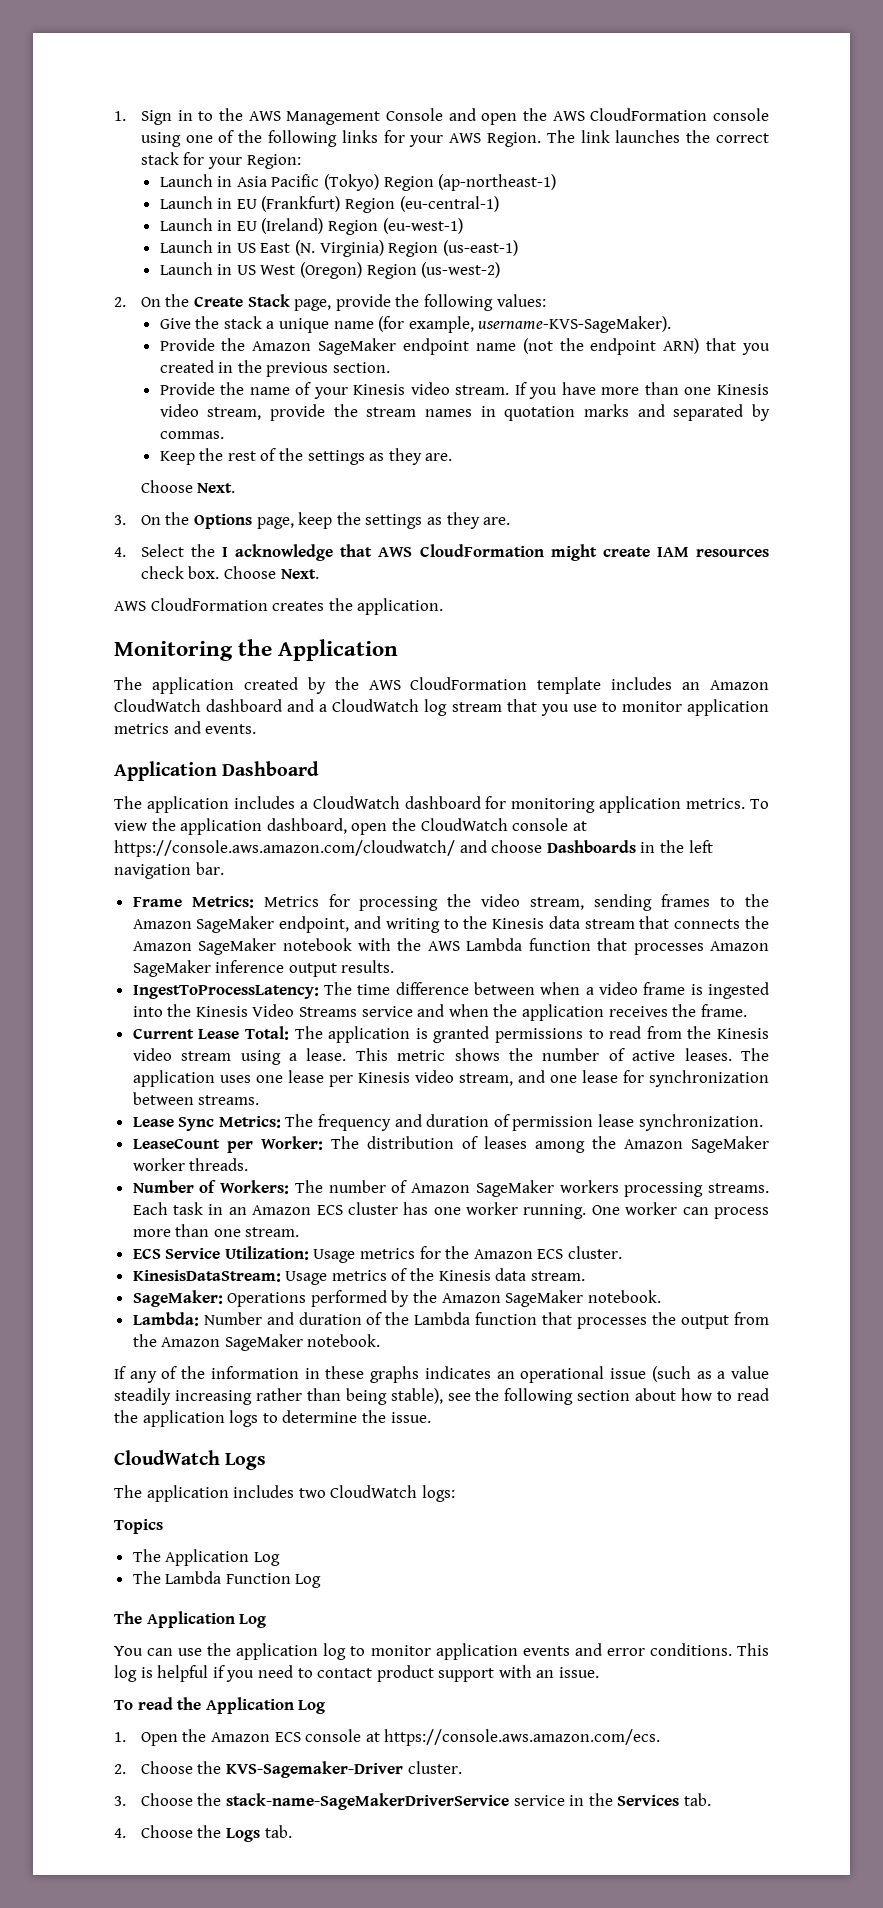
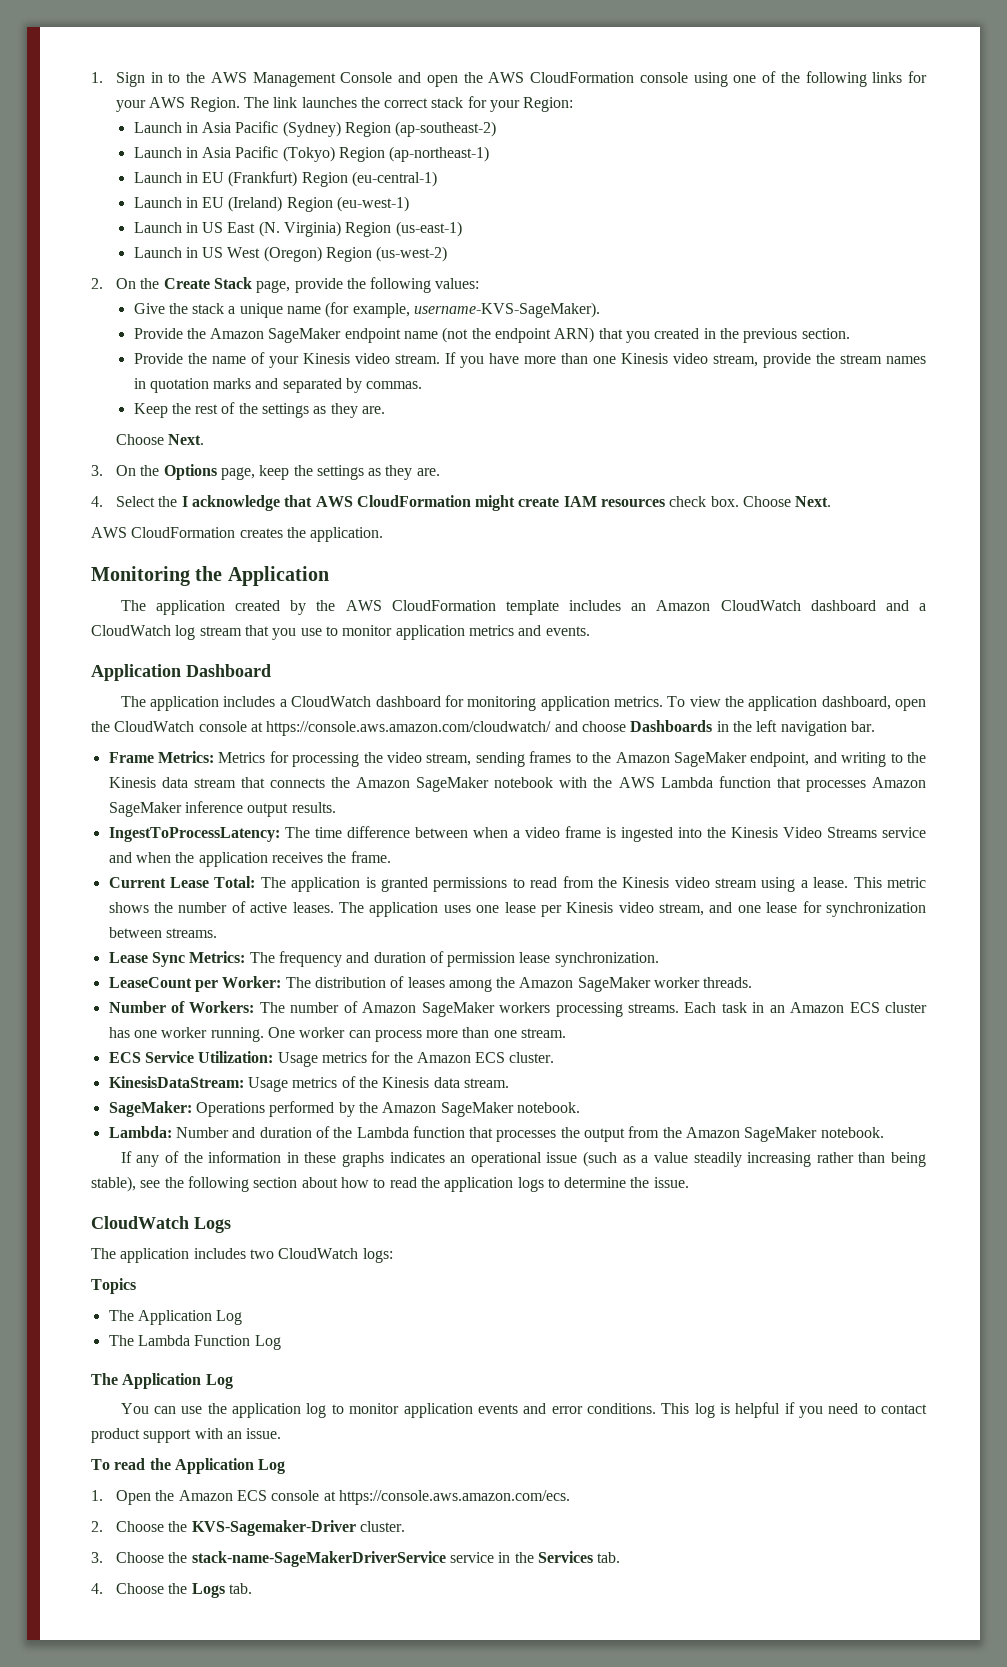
+ Launch in Asia Pacific (Sydney) Region (ap-southeast-2)

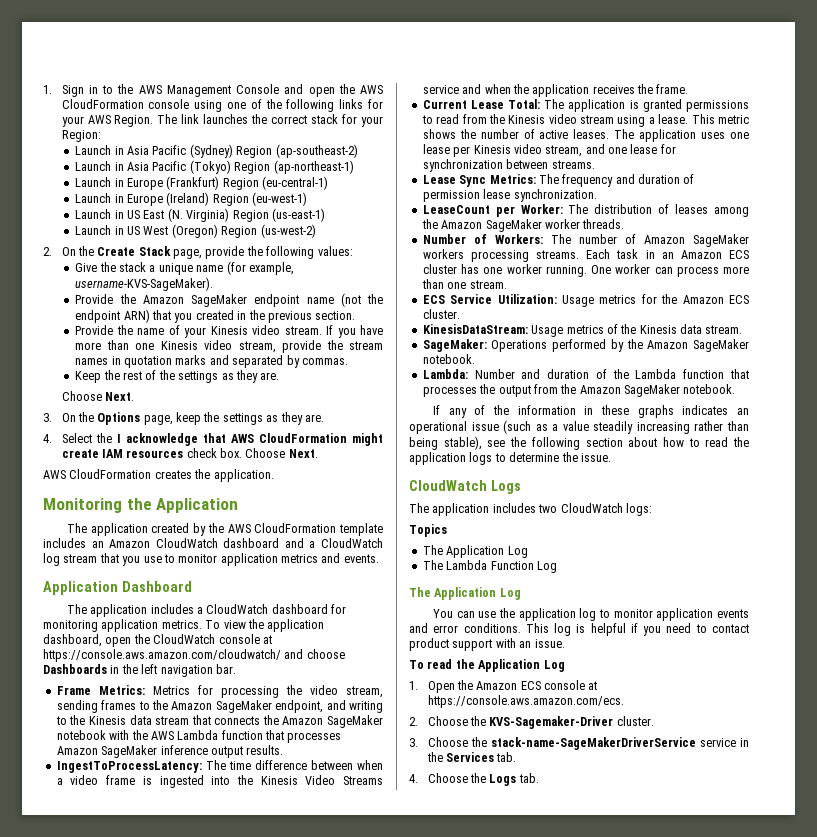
- Launch in EU (Frankfurt) Region (eu-central-1)
+ Launch in Europe (Frankfurt) Region (eu-central-1)
- Launch in EU (Ireland) Region (eu-west-1)
+ Launch in Europe (Ireland) Region (eu-west-1)

